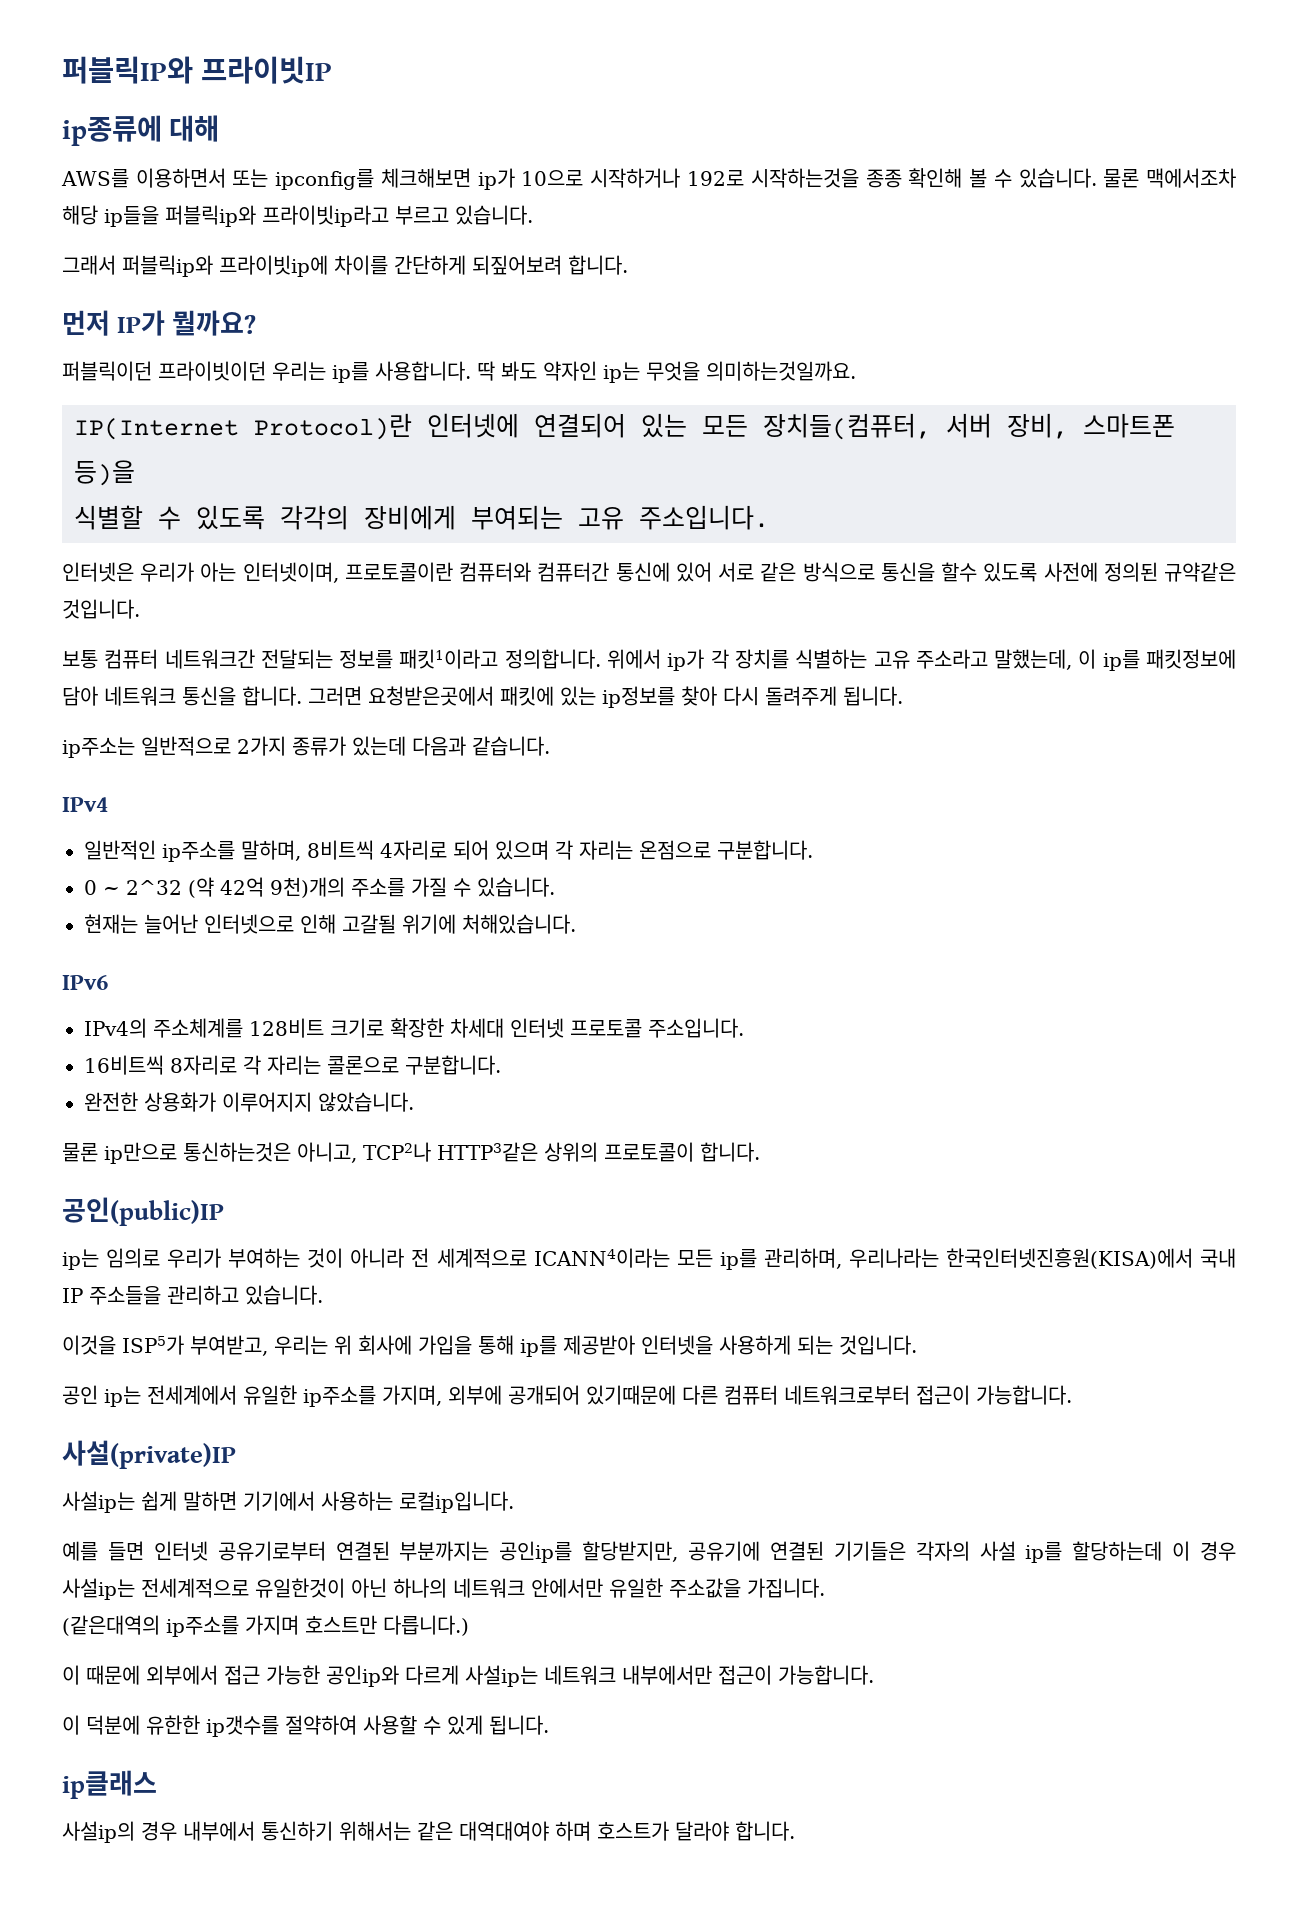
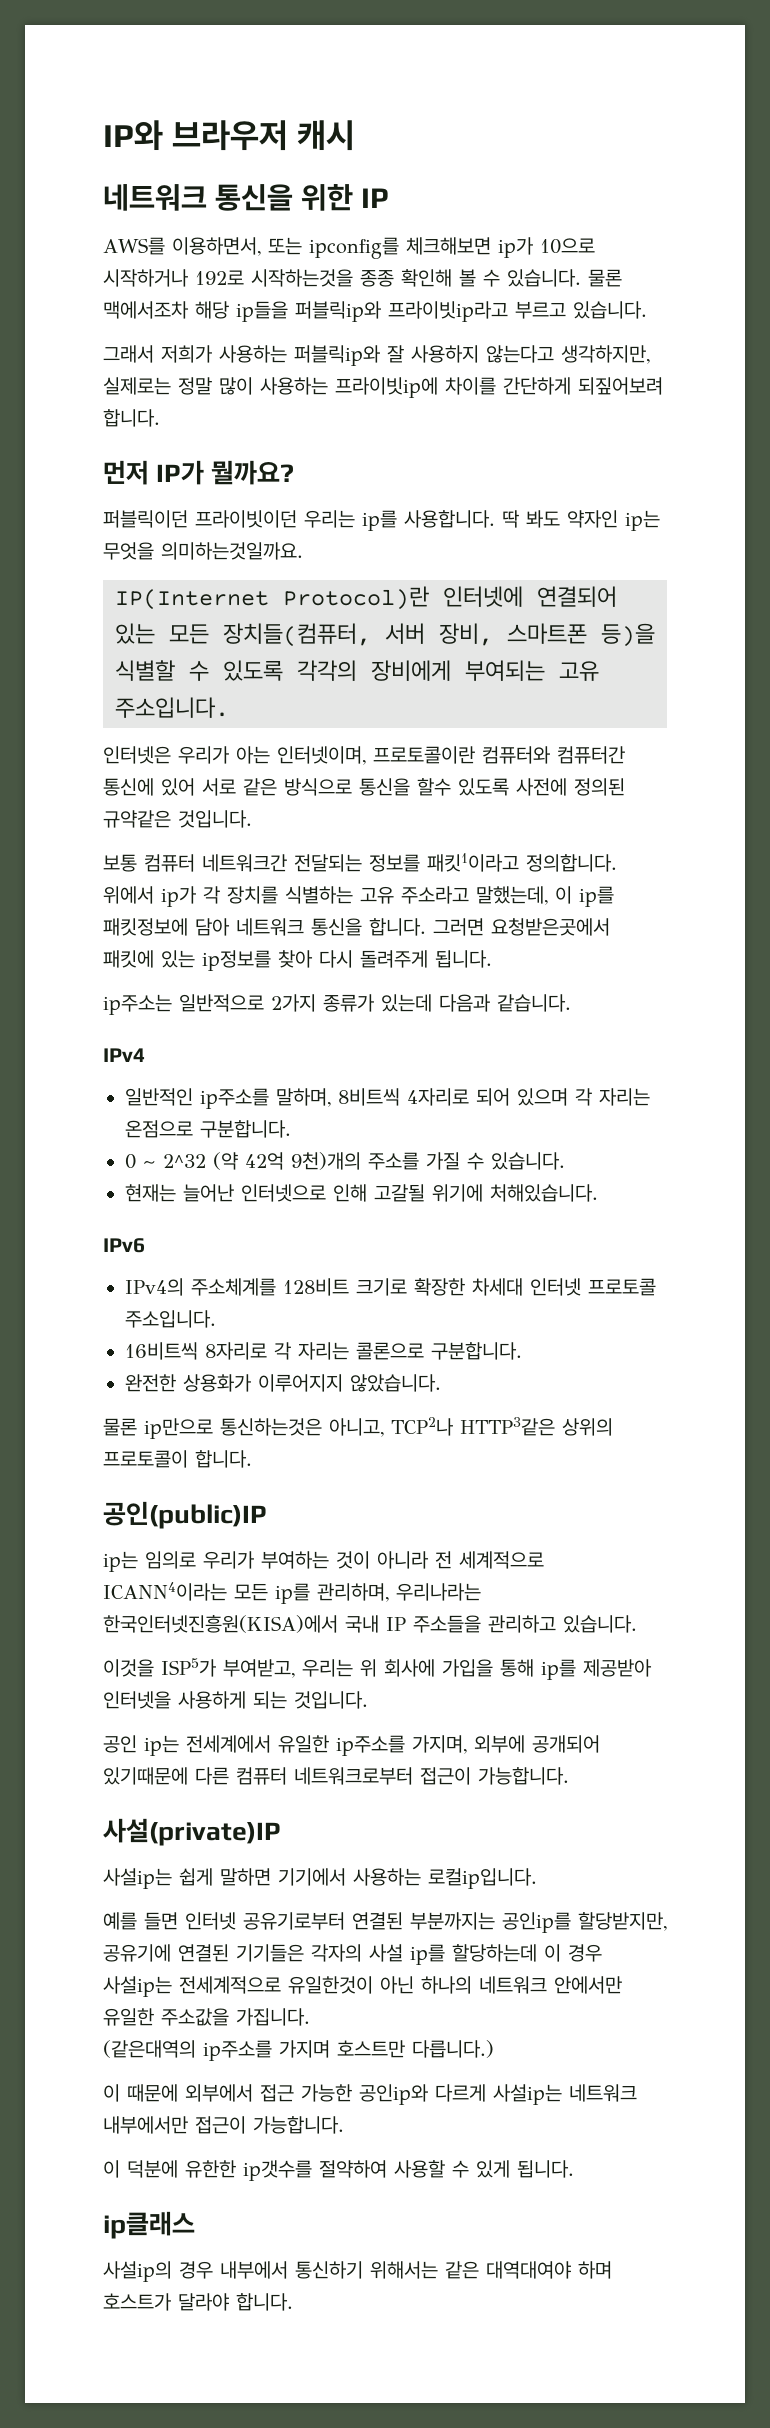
- 퍼블릭IP와 프라이빗IP
- ip종류에 대해
+ IP와 브라우저 캐시
+ 네트워크 통신을 위한 IP
- AWS를 이용하면서 또는 ipconfig를 체크해보면 ip가 10으로 시작하거나 192로 시작하는것을 종종 확인해 볼 수 있습니다.
+ AWS를 이용하면서, 또는 ipconfig를 체크해보면 ip가 10으로 시작하거나 192로 시작하는것을 종종 확인해 볼 수 있습니다.
- 그래서 퍼블릭ip와 프라이빗ip에 차이를 간단하게 되짚어보려 합니다.
+ 그래서 저희가 사용하는 퍼블릭ip와 잘 사용하지 않는다고 생각하지만, 실제로는 정말 많이 사용하는 프라이빗ip에 차이를 간단하게 되짚어보려 합니다.

